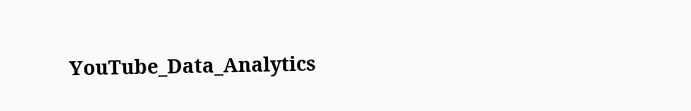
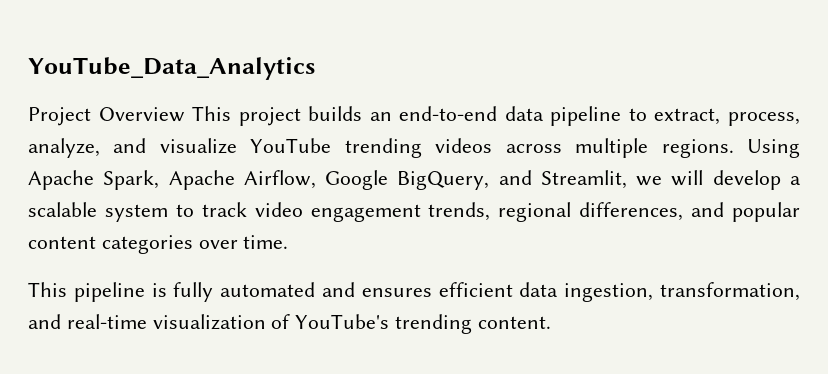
+ Project Overview This project builds an end-to-end data pipeline to extract, process, analyze, and visualize YouTube trending videos across multiple regions. Using Apache Spark, Apache Airflow, Google BigQuery, and Streamlit, we will develop a scalable system to track video engagement trends, regional differences, and popular content categories over time.
+ This pipeline is fully automated and ensures efficient data ingestion, transformation, and real-time visualization of YouTube's trending content.

